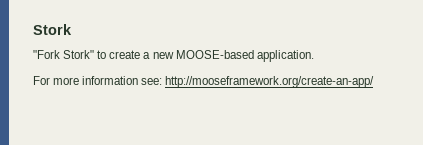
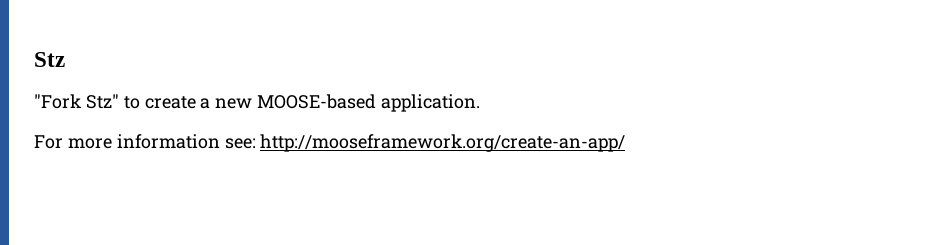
- Stork
+ Stz
- "Fork Stork" to create a new MOOSE-based application.
+ "Fork Stz" to create a new MOOSE-based application.

